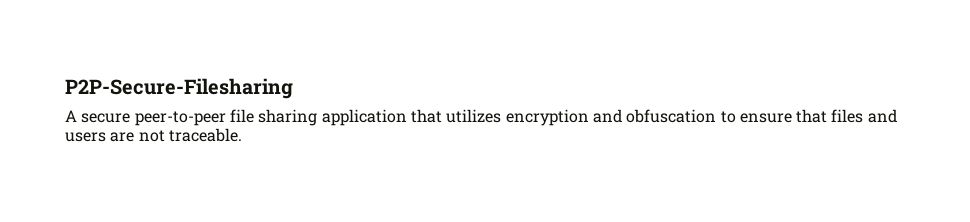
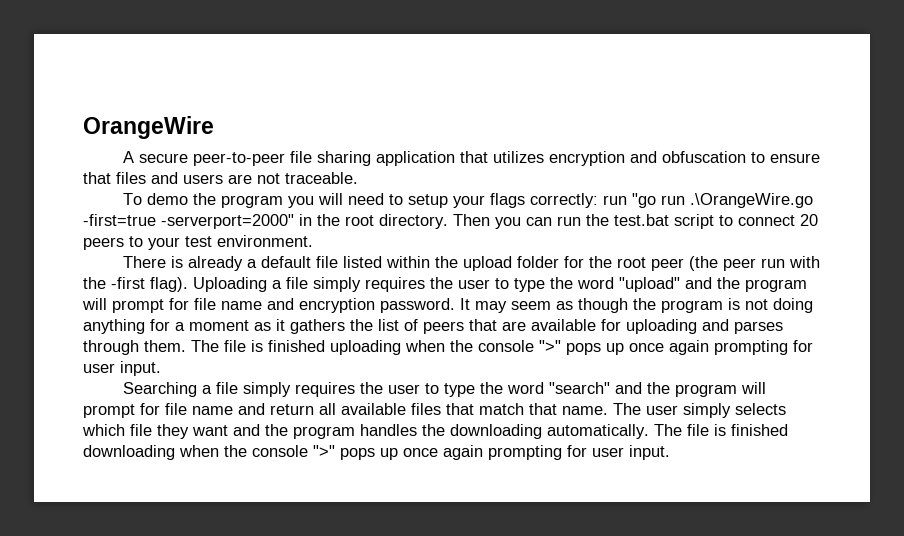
- P2P-Secure-Filesharing
+ OrangeWire
+ To demo the program you will need to setup your flags correctly: run "go run .\OrangeWire.go -first=true -serverport=2000" in the root directory. Then you can run the test.bat script to connect 20 peers to your test environment.
+ There is already a default file listed within the upload folder for the root peer (the peer run with the -first flag). Uploading a file simply requires the user to type the word "upload" and the program will prompt for file name and encryption password. It may seem as though the program is not doing anything for a moment as it gathers the list of peers that are available for uploading and parses through them. The file is finished uploading when the console ">" pops up once again prompting for user input.
+ Searching a file simply requires the user to type the word "search" and the program will prompt for file name and return all available files that match that name. The user simply selects which file they want and the program handles the downloading automatically. The file is finished downloading when the console ">" pops up once again prompting for user input.

